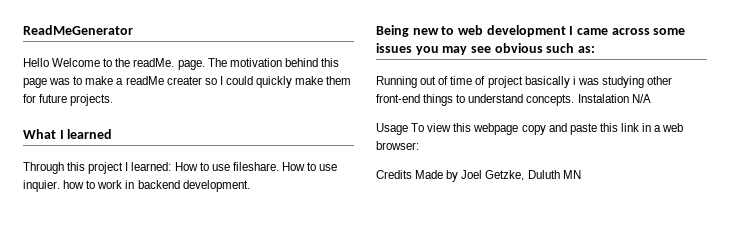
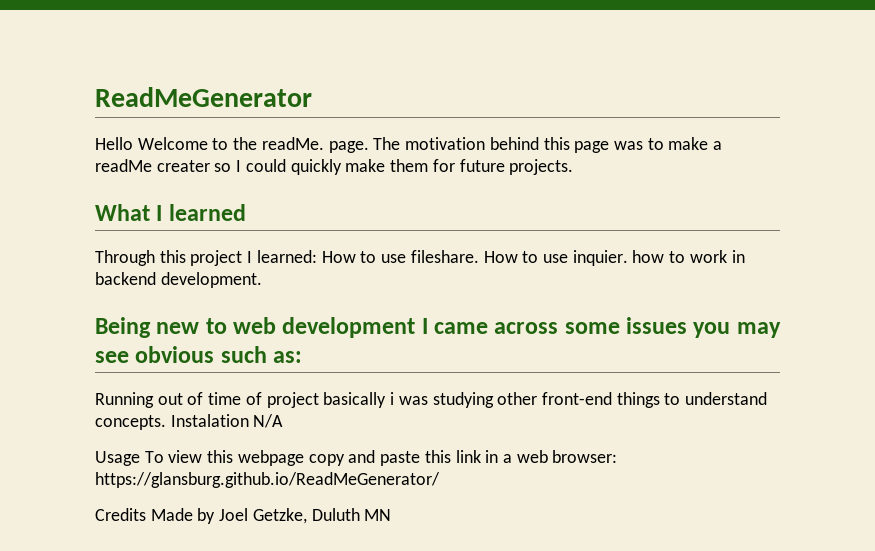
- Usage To view this webpage copy and paste this link in a web browser:
+ Usage To view this webpage copy and paste this link in a web browser: https://glansburg.github.io/ReadMeGenerator/

